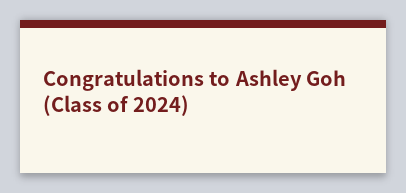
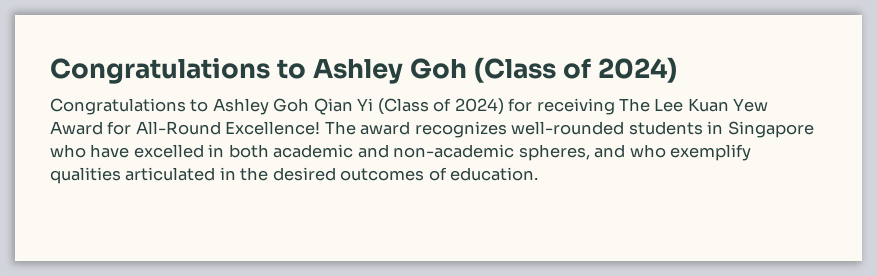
+ Congratulations to Ashley Goh Qian Yi (Class of 2024) for receiving The Lee Kuan Yew Award for All-Round Excellence! The award recognizes well-rounded students in Singapore who have excelled in both academic and non-academic spheres, and who exemplify qualities articulated in the desired outcomes of education.

